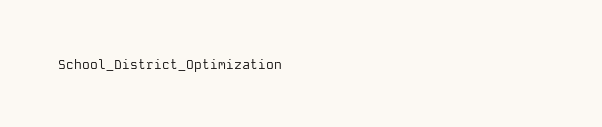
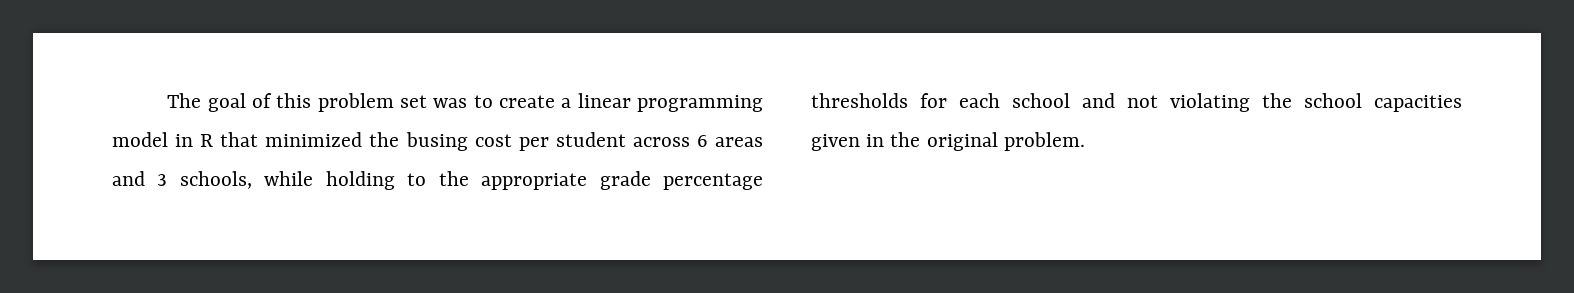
- School_District_Optimization
+ The goal of this problem set was to create a linear programming model in R that minimized the busing cost per student across 6 areas and 3 schools, while holding to the appropriate grade percentage thresholds for each school and not violating the school capacities given in the original problem.

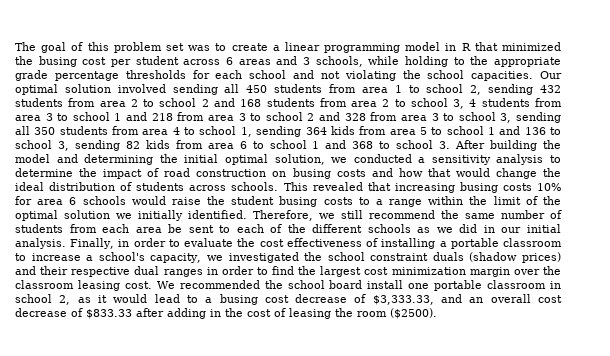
- The goal of this problem set was to create a linear programming model in R that minimized the busing cost per student across 6 areas and 3 schools, while holding to the appropriate grade percentage thresholds for each school and not violating the school capacities given in the original problem.
+ The goal of this problem set was to create a linear programming model in R that minimized the busing cost per student across 6 areas and 3 schools, while holding to the appropriate grade percentage thresholds for each school and not violating the school capacities. Our optimal solution involved sending all 450 students from area 1 to school 2, sending 432 students from area 2 to school 2 and 168 students from area 2 to school 3, 4 students from area 3 to school 1 and 218 from area 3 to school 2 and 328 from area 3 to school 3, sending all 350 students from area 4 to school 1, sending 364 kids from area 5 to school 1 and 136 to school 3, sending 82 kids from area 6 to school 1 and 368 to school 3. After building the model and determining the initial optimal solution, we conducted a sensitivity analysis to determine the impact of road construction on busing costs and how that would change the ideal distribution of students across schools. This revealed that increasing busing costs 10% for area 6 schools would raise the student busing costs to a range within the limit of the optimal solution we initially identified. Therefore, we still recommend the same number of students from each area be sent to each of the different schools as we did in our initial analysis. Finally, in order to evaluate the cost effectiveness of installing a portable classroom to increase a school's capacity, we investigated the school constraint duals (shadow prices) and their respective dual ranges in order to find the largest cost minimization margin over the classroom leasing cost. We recommended the school board install one portable classroom in school 2, as it would lead to a busing cost decrease of $3,333.33, and an overall cost decrease of $833.33 after adding in the cost of leasing the room ($2500).

